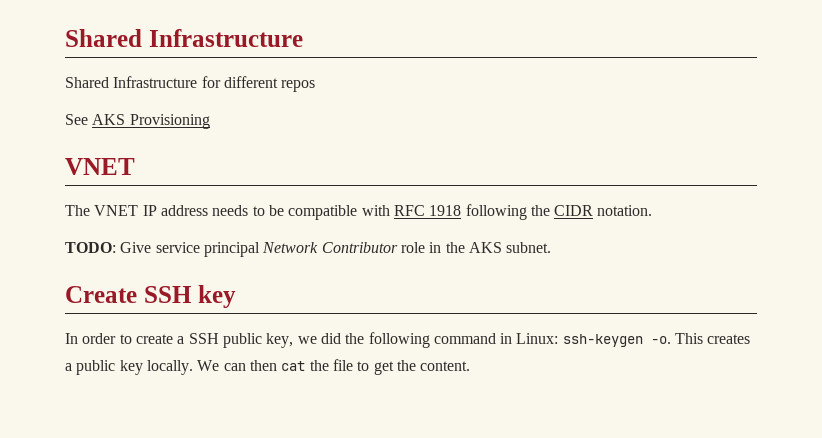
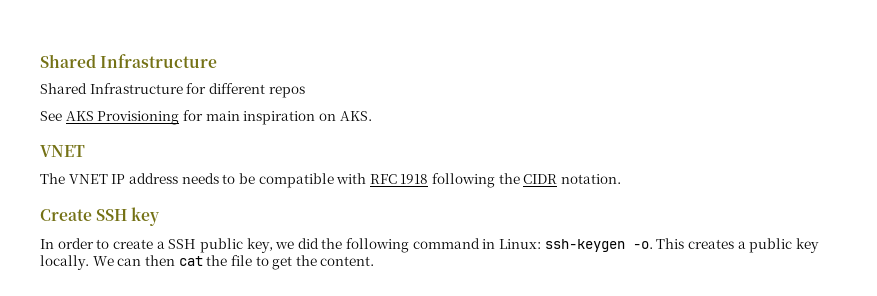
- See AKS Provisioning
+ See AKS Provisioning for main inspiration on AKS.
- TODO: Give service principal Network Contributor role in the AKS subnet.

